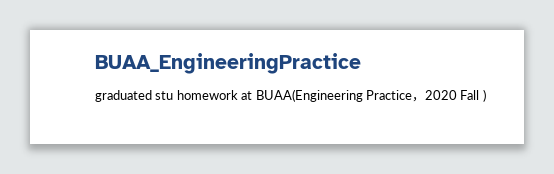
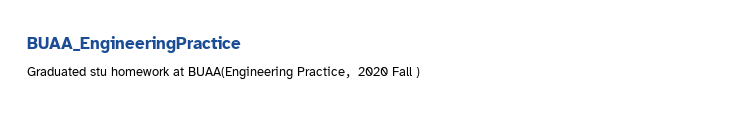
- graduated stu homework at BUAA(Engineering Practice，2020 Fall )
+ Graduated stu homework at BUAA(Engineering Practice，2020 Fall )

